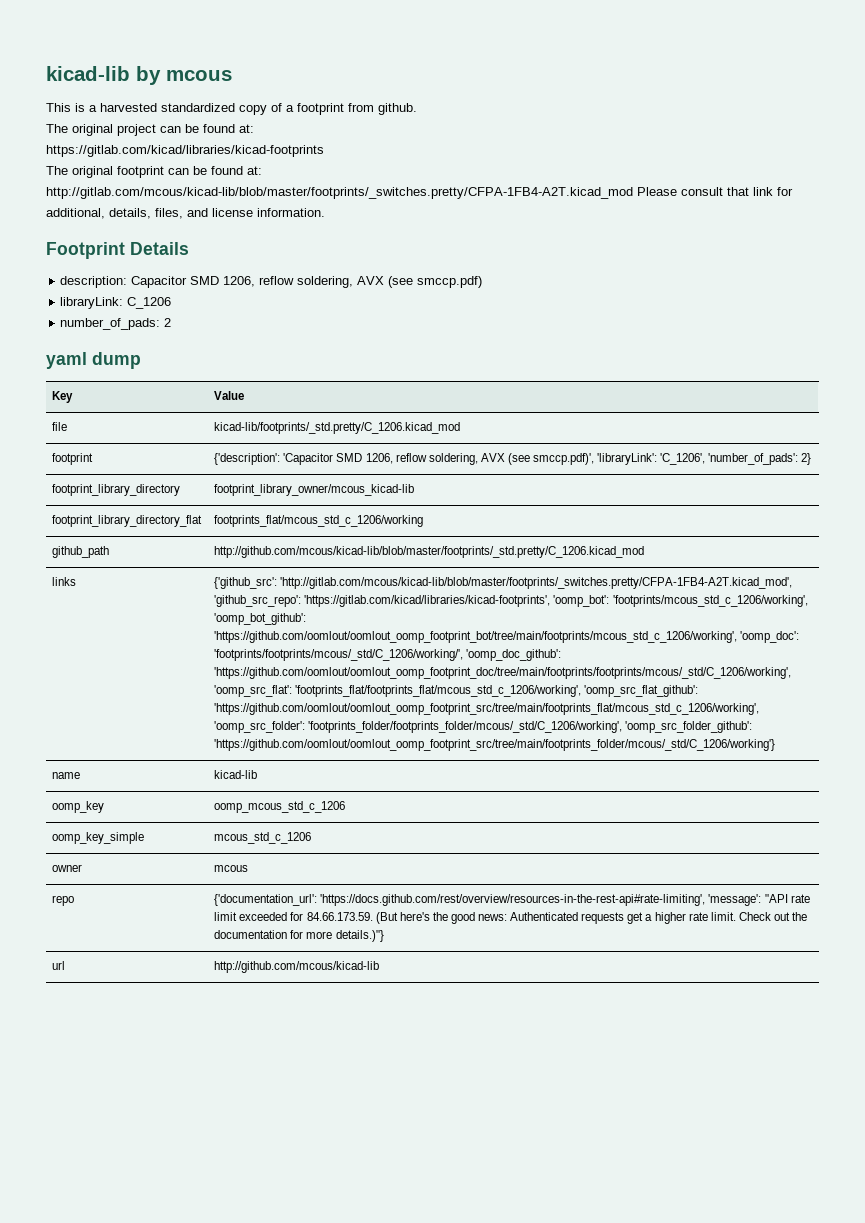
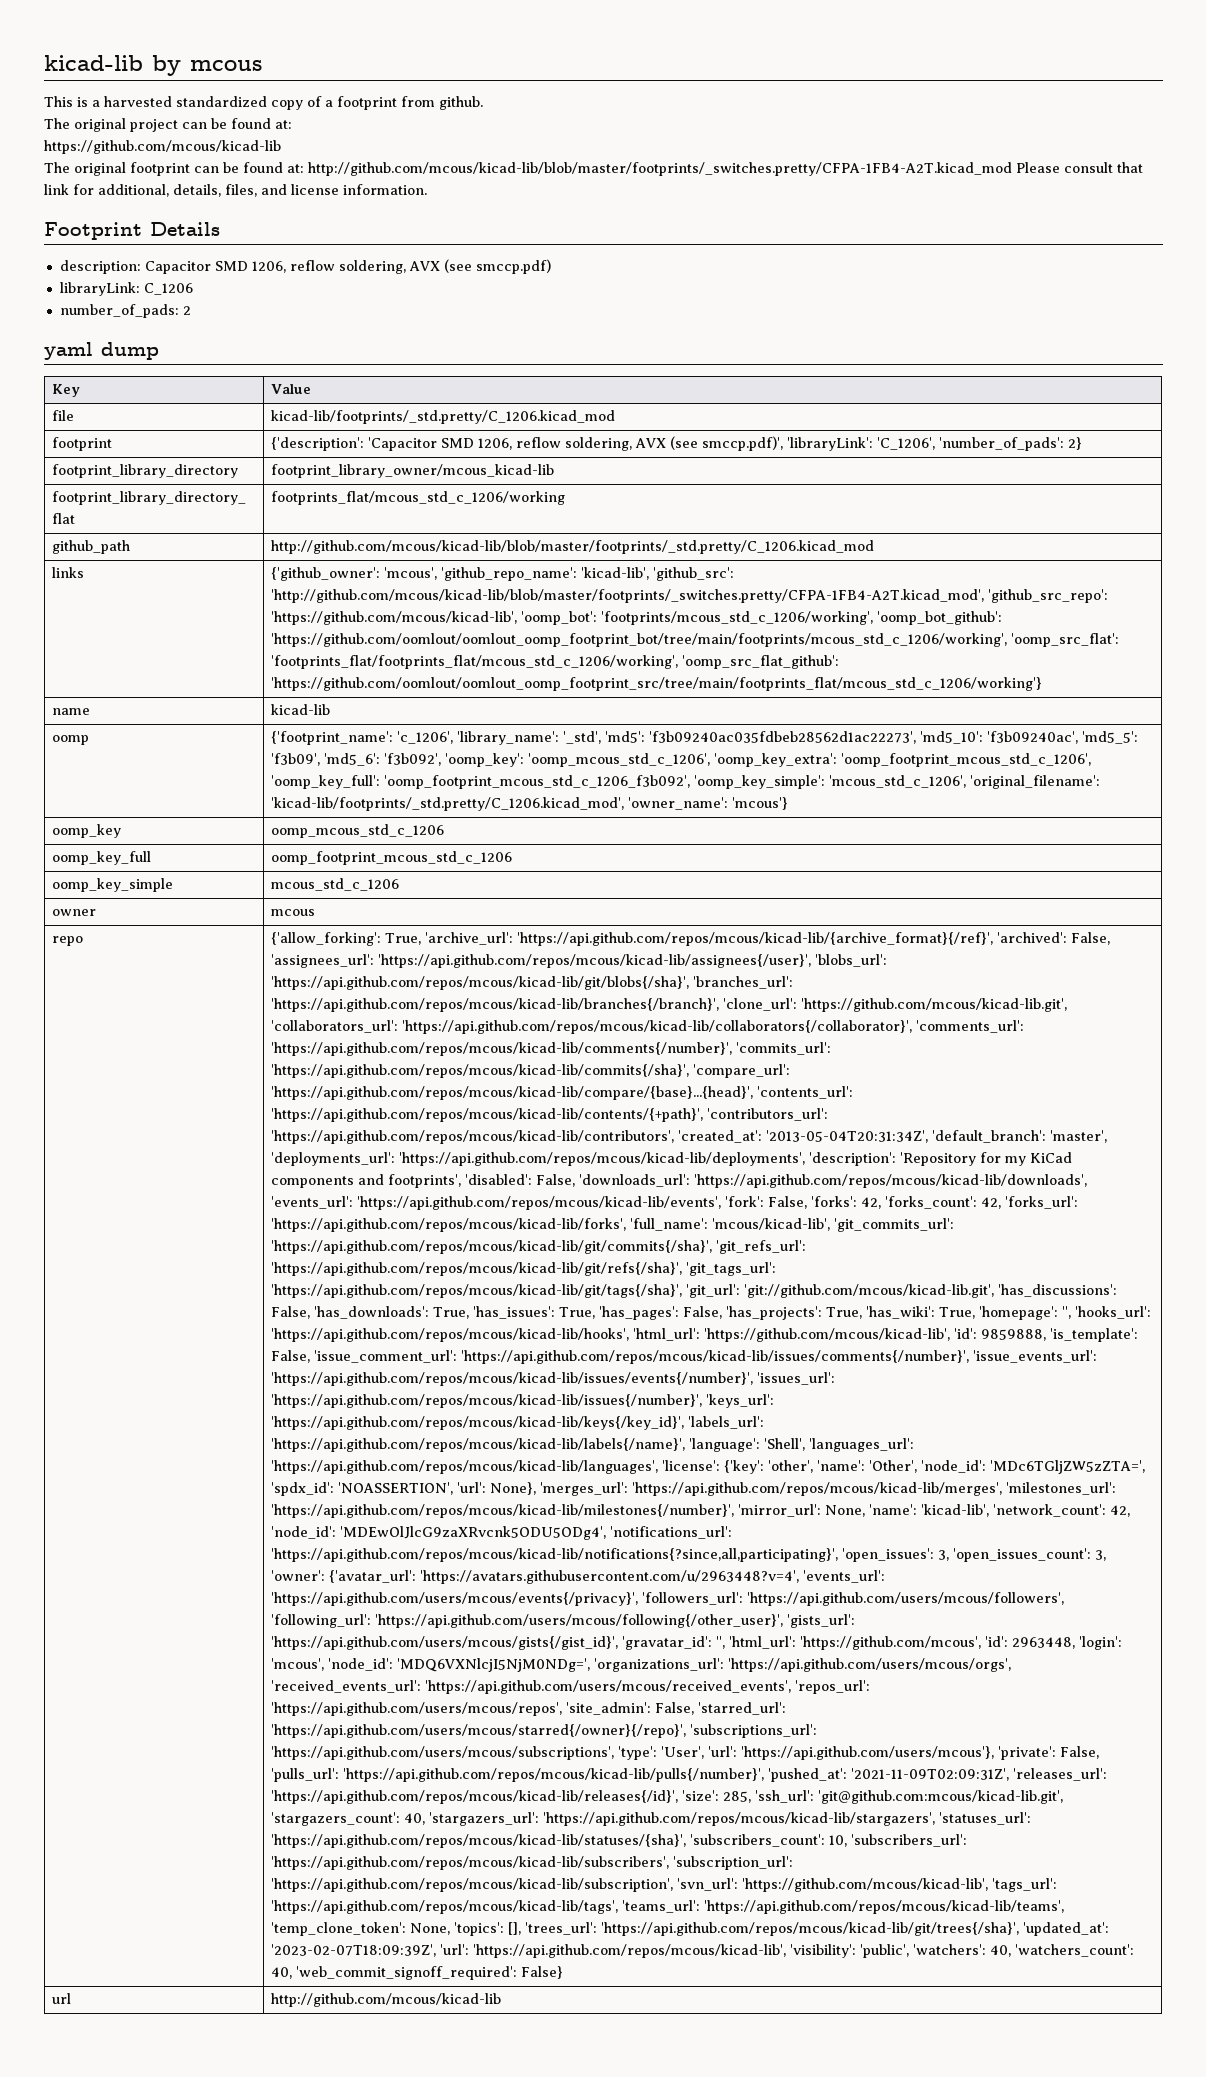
- https://gitlab.com/kicad/libraries/kicad-footprints
+ https://github.com/mcous/kicad-lib
- The original footprint can be found at: http://gitlab.com/mcous/kicad-lib/blob/master/footprints/_switches.pretty/CFPA-1FB4-A2T.kicad_mod Please consult that link for additional, details, files, and license information.
+ The original footprint can be found at: http://github.com/mcous/kicad-lib/blob/master/footprints/_switches.pretty/CFPA-1FB4-A2T.kicad_mod Please consult that link for additional, details, files, and license information.
- links | {'github_src': 'http://gitlab.com/mcous/kicad-lib/blob/master/footprints/_switches.pretty/CFPA-1FB4-A2T.kicad_mod', 'github_src_repo': 'https://gitlab.com/kicad/libraries/kicad-footprints', 'oomp_bot': 'footprints/mcous_std_c_1206/working', 'oomp_bot_github': 'https://github.com/oomlout/oomlout_oomp_footprint_bot/tree/main/footprints/mcous_std_c_1206/working', 'oomp_doc': 'footprints/footprints/mcous/_std/C_1206/working/', 'oomp_doc_github': 'https://github.com/oomlout/oomlout_oomp_footprint_doc/tree/main/footprints/footprints/mcous/_std/C_1206/working', 'oomp_src_flat': 'footprints_flat/footprints_flat/mcous_std_c_1206/working', 'oomp_src_flat_github': 'https://github.com/oomlout/oomlout_oomp_footprint_src/tree/main/footprints_flat/mcous_std_c_1206/working', 'oomp_src_folder': 'footprints_folder/footprints_folder/mcous/_std/C_1206/working', 'oomp_src_folder_github': 'https://github.com/oomlout/oomlout_oomp_footprint_src/tree/main/footprints_folder/mcous/_std/C_1206/working'}
+ links | {'github_owner': 'mcous', 'github_repo_name': 'kicad-lib', 'github_src': 'http://github.com/mcous/kicad-lib/blob/master/footprints/_switches.pretty/CFPA-1FB4-A2T.kicad_mod', 'github_src_repo': 'https://github.com/mcous/kicad-lib', 'oomp_bot': 'footprints/mcous_std_c_1206/working', 'oomp_bot_github': 'https://github.com/oomlout/oomlout_oomp_footprint_bot/tree/main/footprints/mcous_std_c_1206/working', 'oomp_src_flat': 'footprints_flat/footprints_flat/mcous_std_c_1206/working', 'oomp_src_flat_github': 'https://github.com/oomlout/oomlout_oomp_footprint_src/tree/main/footprints_flat/mcous_std_c_1206/working'}
  name | kicad-lib
+ oomp | {'footprint_name': 'c_1206', 'library_name': '_std', 'md5': 'f3b09240ac035fdbeb28562d1ac22273', 'md5_10': 'f3b09240ac', 'md5_5': 'f3b09', 'md5_6': 'f3b092', 'oomp_key': 'oomp_mcous_std_c_1206', 'oomp_key_extra': 'oomp_footprint_mcous_std_c_1206', 'oomp_key_full': 'oomp_footprint_mcous_std_c_1206_f3b092', 'oomp_key_simple': 'mcous_std_c_1206', 'original_filename': 'kicad-lib/footprints/_std.pretty/C_1206.kicad_mod', 'owner_name': 'mcous'}
+ oomp_key_full | oomp_footprint_mcous_std_c_1206
- {'documentation_url': 'https://docs.github.com/rest/overview/resources-in-the-rest-api#rate-limiting', 'message': "API rate limit exceeded for 84.66.173.59. (But here's the good news: Authenticated requests get a higher rate limit. Check out the documentation for more details.)"}
+ {'allow_forking': True, 'archive_url': 'https://api.github.com/repos/mcous/kicad-lib/{archive_format}{/ref}', 'archived': False, 'assignees_url': 'https://api.github.com/repos/mcous/kicad-lib/assignees{/user}', 'blobs_url': 'https://api.github.com/repos/mcous/kicad-lib/git/blobs{/sha}', 'branches_url': 'https://api.github.com/repos/mcous/kicad-lib/branches{/branch}', 'clone_url': 'https://github.com/mcous/kicad-lib.git', 'collaborators_url': 'https://api.github.com/repos/mcous/kicad-lib/collaborators{/collaborator}', 'comments_url': 'https://api.github.com/repos/mcous/kicad-lib/comments{/number}', 'commits_url': 'https://api.github.com/repos/mcous/kicad-lib/commits{/sha}', 'compare_url': 'https://api.github.com/repos/mcous/kicad-lib/compare/{base}...{head}', 'contents_url': 'https://api.github.com/repos/mcous/kicad-lib/contents/{+path}', 'contributors_url': 'https://api.github.com/repos/mcous/kicad-lib/contributors', 'created_at': '2013-05-04T20:31:34Z', 'default_branch': 'master', 'deployments_url': 'https://api.github.com/repos/mcous/kicad-lib/deployments', 'description': 'Repository for my KiCad components and footprints', 'disabled': False, 'downloads_url': 'https://api.github.com/repos/mcous/kicad-lib/downloads', 'events_url': 'https://api.github.com/repos/mcous/kicad-lib/events', 'fork': False, 'forks': 42, 'forks_count': 42, 'forks_url': 'https://api.github.com/repos/mcous/kicad-lib/forks', 'full_name': 'mcous/kicad-lib', 'git_commits_url': 'https://api.github.com/repos/mcous/kicad-lib/git/commits{/sha}', 'git_refs_url': 'https://api.github.com/repos/mcous/kicad-lib/git/refs{/sha}', 'git_tags_url': 'https://api.github.com/repos/mcous/kicad-lib/git/tags{/sha}', 'git_url': 'git://github.com/mcous/kicad-lib.git', 'has_discussions': False, 'has_downloads': True, 'has_issues': True, 'has_pages': False, 'has_projects': True, 'has_wiki': True, 'homepage': '', 'hooks_url': 'https://api.github.com/repos/mcous/kicad-lib/hooks', 'html_url': 'https://github.com/mcous/kicad-lib', 'id': 9859888, 'is_template': False, 'issue_comment_url': 'https://api.github.com/repos/mcous/kicad-lib/issues/comments{/number}', 'issue_events_url': 'https://api.github.com/repos/mcous/kicad-lib/issues/events{/number}', 'issues_url': 'https://api.github.com/repos/mcous/kicad-lib/issues{/number}', 'keys_url': 'https://api.github.com/repos/mcous/kicad-lib/keys{/key_id}', 'labels_url': 'https://api.github.com/repos/mcous/kicad-lib/labels{/name}', 'language': 'Shell', 'languages_url': 'https://api.github.com/repos/mcous/kicad-lib/languages', 'license': {'key': 'other', 'name': 'Other', 'node_id': 'MDc6TGljZW5zZTA=', 'spdx_id': 'NOASSERTION', 'url': None}, 'merges_url': 'https://api.github.com/repos/mcous/kicad-lib/merges', 'milestones_url': 'https://api.github.com/repos/mcous/kicad-lib/milestones{/number}', 'mirror_url': None, 'name': 'kicad-lib', 'network_count': 42, 'node_id': 'MDEwOlJlcG9zaXRvcnk5ODU5ODg4', 'notifications_url': 'https://api.github.com/repos/mcous/kicad-lib/notifications{?since,all,participating}', 'open_issues': 3, 'open_issues_count': 3, 'owner': {'avatar_url': 'https://avatars.githubusercontent.com/u/2963448?v=4', 'events_url': 'https://api.github.com/users/mcous/events{/privacy}', 'followers_url': 'https://api.github.com/users/mcous/followers', 'following_url': 'https://api.github.com/users/mcous/following{/other_user}', 'gists_url': 'https://api.github.com/users/mcous/gists{/gist_id}', 'gravatar_id': '', 'html_url': 'https://github.com/mcous', 'id': 2963448, 'login': 'mcous', 'node_id': 'MDQ6VXNlcjI5NjM0NDg=', 'organizations_url': 'https://api.github.com/users/mcous/orgs', 'received_events_url': 'https://api.github.com/users/mcous/received_events', 'repos_url': 'https://api.github.com/users/mcous/repos', 'site_admin': False, 'starred_url': 'https://api.github.com/users/mcous/starred{/owner}{/repo}', 'subscriptions_url': 'https://api.github.com/users/mcous/subscriptions', 'type': 'User', 'url': 'https://api.github.com/users/mcous'}, 'private': False, 'pulls_url': 'https://api.github.com/repos/mcous/kicad-lib/pulls{/number}', 'pushed_at': '2021-11-09T02:09:31Z', 'releases_url': 'https://api.github.com/repos/mcous/kicad-lib/releases{/id}', 'size': 285, 'ssh_url': 'git@github.com:mcous/kicad-lib.git', 'stargazers_count': 40, 'stargazers_url': 'https://api.github.com/repos/mcous/kicad-lib/stargazers', 'statuses_url': 'https://api.github.com/repos/mcous/kicad-lib/statuses/{sha}', 'subscribers_count': 10, 'subscribers_url': 'https://api.github.com/repos/mcous/kicad-lib/subscribers', 'subscription_url': 'https://api.github.com/repos/mcous/kicad-lib/subscription', 'svn_url': 'https://github.com/mcous/kicad-lib', 'tags_url': 'https://api.github.com/repos/mcous/kicad-lib/tags', 'teams_url': 'https://api.github.com/repos/mcous/kicad-lib/teams', 'temp_clone_token': None, 'topics': [], 'trees_url': 'https://api.github.com/repos/mcous/kicad-lib/git/trees{/sha}', 'updated_at': '2023-02-07T18:09:39Z', 'url': 'https://api.github.com/repos/mcous/kicad-lib', 'visibility': 'public', 'watchers': 40, 'watchers_count': 40, 'web_commit_signoff_required': False}

